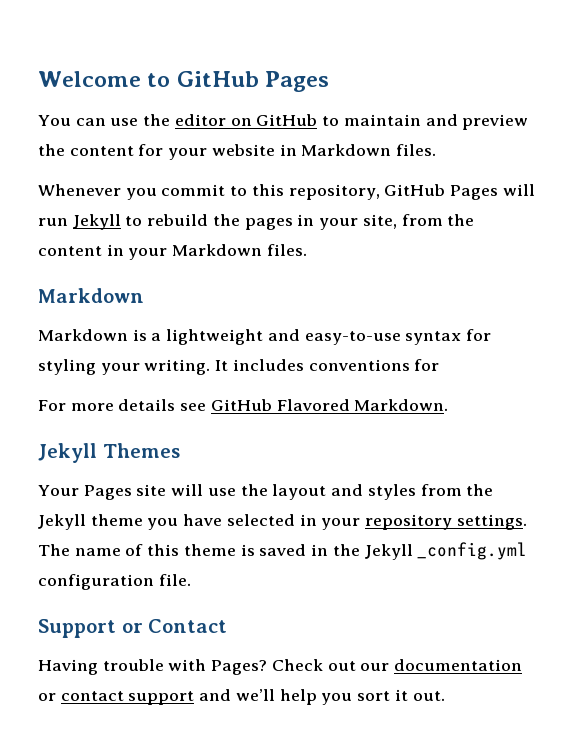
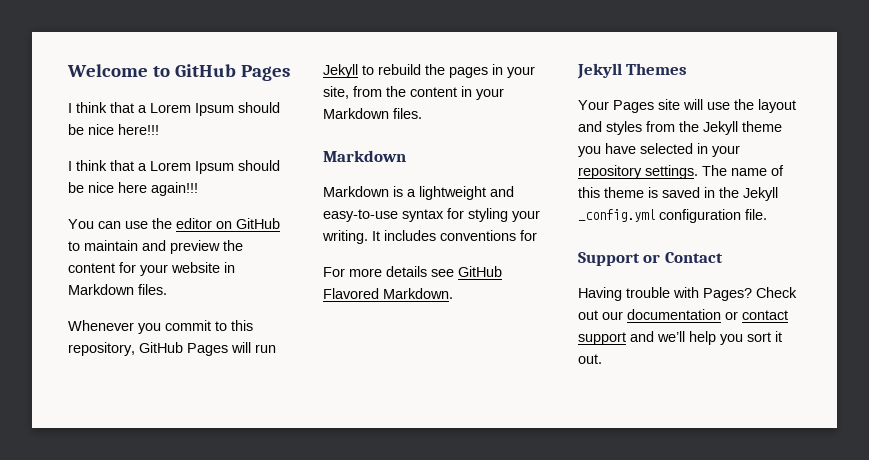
+ I think that a Lorem Ipsum should be nice here!!!
+ I think that a Lorem Ipsum should be nice here again!!!

